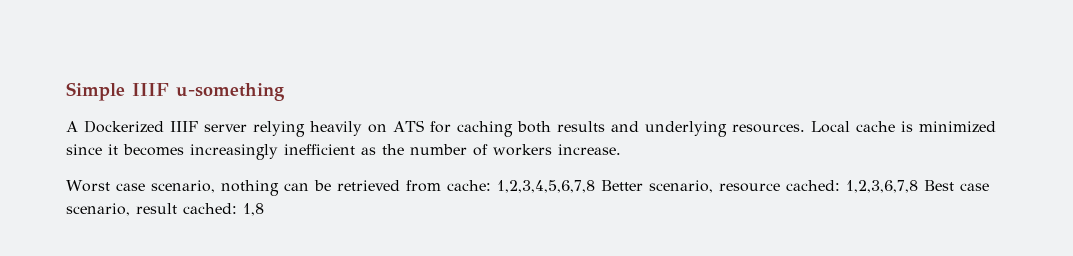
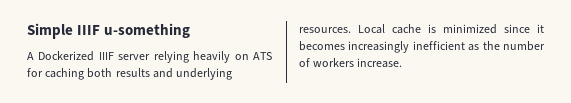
- Worst case scenario, nothing can be retrieved from cache: 1,2,3,4,5,6,7,8 Better scenario, resource cached: 1,2,3,6,7,8 Best case scenario, result cached: 1,8

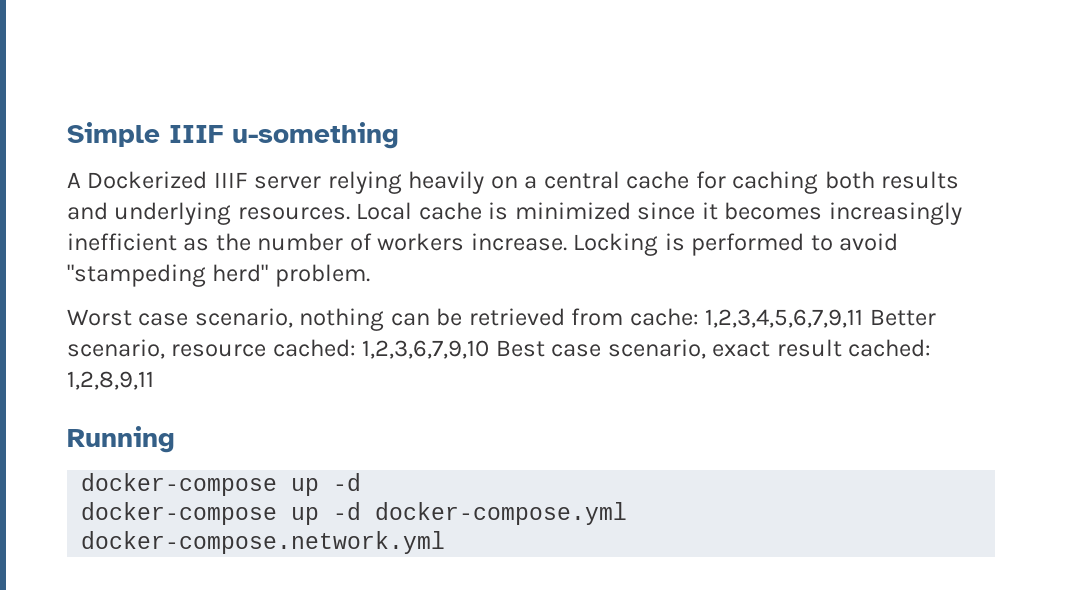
- A Dockerized IIIF server relying heavily on ATS for caching both results and underlying resources.
+ A Dockerized IIIF server relying heavily on a central cache for caching both results and underlying resources.
+ Locking is performed to avoid "stampeding herd" problem.
+ Worst case scenario, nothing can be retrieved from cache: 1,2,3,4,5,6,7,9,11 Better scenario, resource cached: 1,2,3,6,7,9,10 Best case scenario, exact result cached: 1,2,8,9,11
+ Running
+ docker-compose up -d
+ docker-compose up -d docker-compose.yml docker-compose.network.yml

